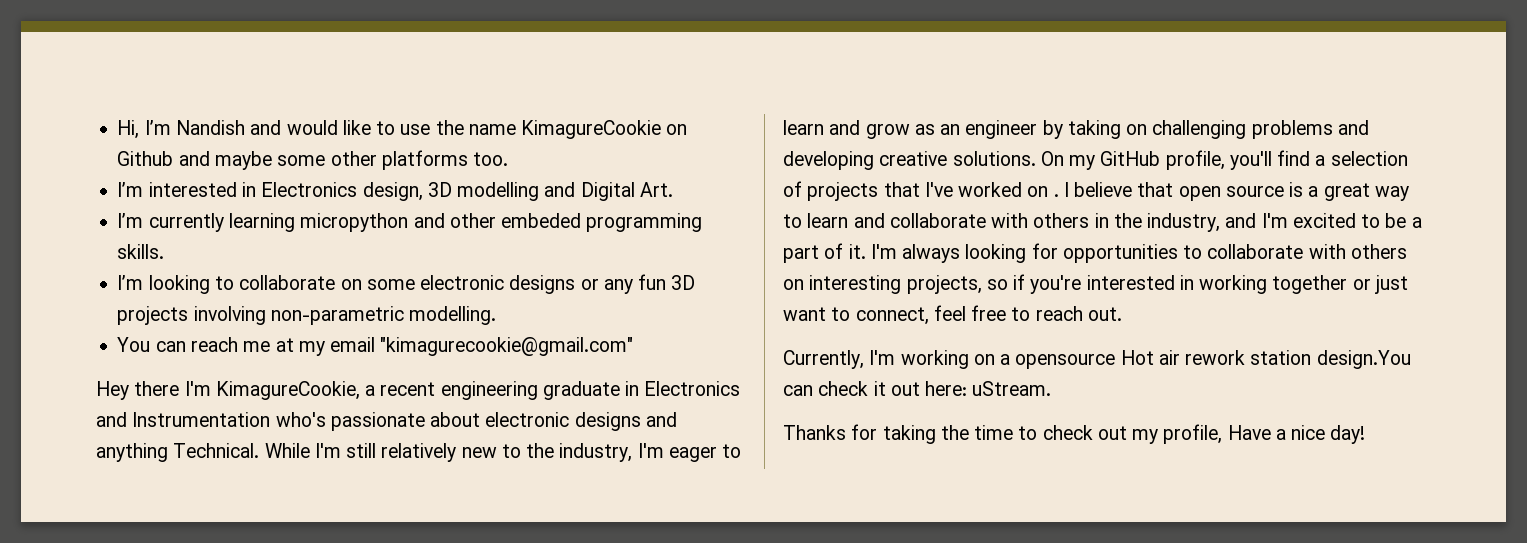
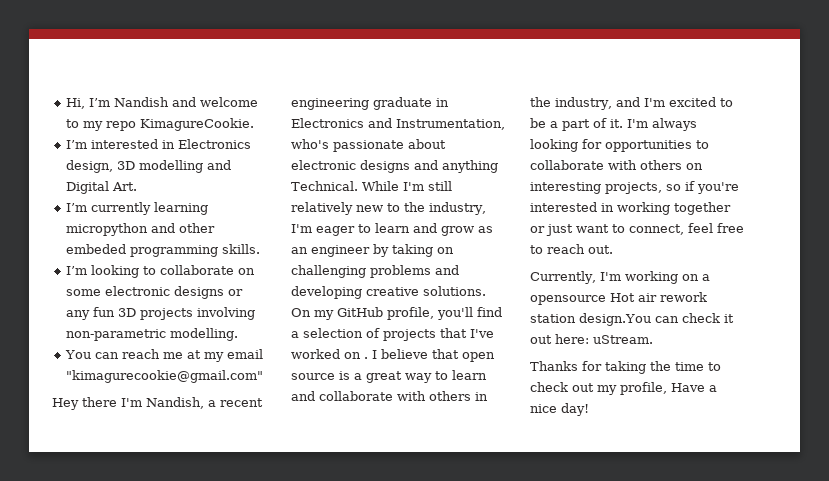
- Hi, I’m Nandish and would like to use the name KimagureCookie on Github and maybe some other platforms too.
+ Hi, I’m Nandish and welcome to my repo KimagureCookie.
- Hey there I'm KimagureCookie, a recent engineering graduate in Electronics and Instrumentation who's passionate about electronic designs and anything Technical.
+ Hey there I'm Nandish, a recent engineering graduate in Electronics and Instrumentation, who's passionate about electronic designs and anything Technical.

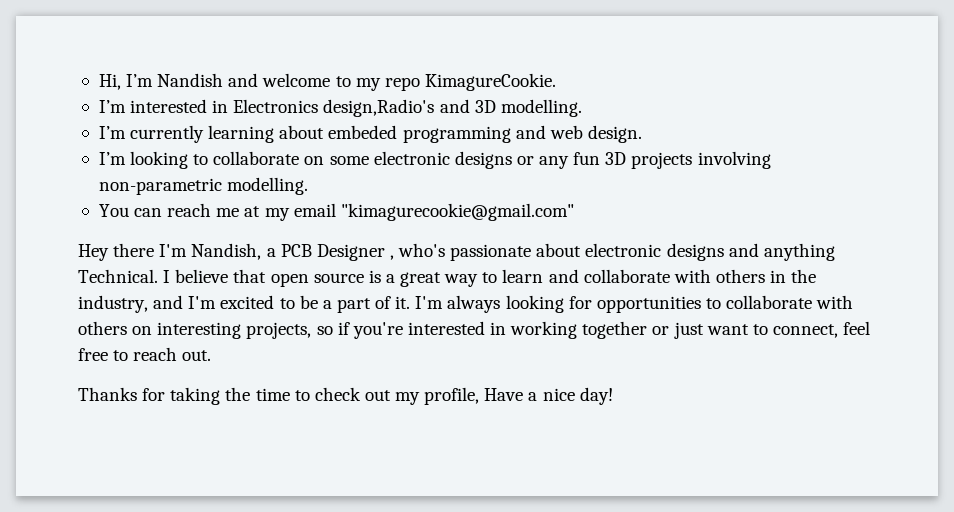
- I’m interested in Electronics design, 3D modelling and Digital Art.
- I’m currently learning micropython and other embeded programming skills.
+ I’m interested in Electronics design,Radio's and 3D modelling.
+ I’m currently learning about embeded programming and web design.
- Hey there I'm Nandish, a recent engineering graduate in Electronics and Instrumentation, who's passionate about electronic designs and anything Technical.
+ Hey there I'm Nandish, a PCB Designer , who's passionate about electronic designs and anything Technical.
- While I'm still relatively new to the industry, I'm eager to learn and grow as an engineer by taking on challenging problems and developing creative solutions. On my GitHub profile, you'll find a selection of projects that I've worked on .
- Currently, I'm working on a opensource Hot air rework station design.You can check it out here: uStream.

